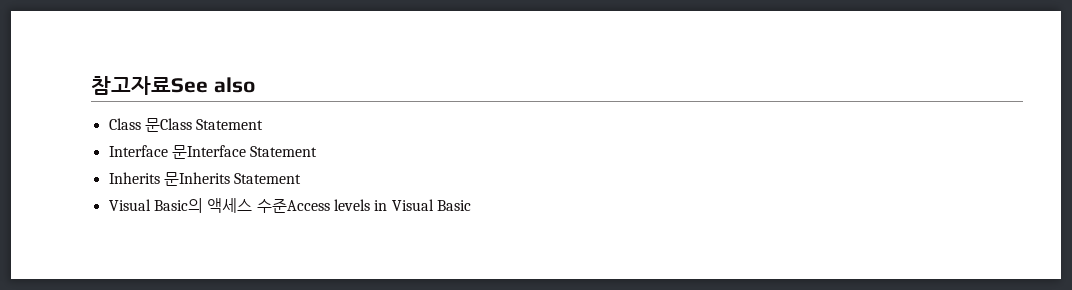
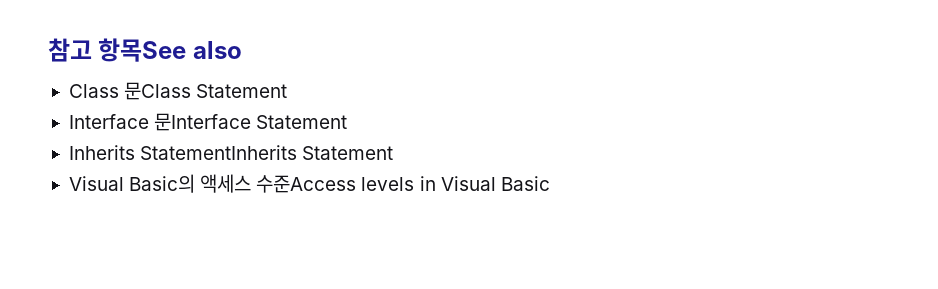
- 참고자료See also
+ 참고 항목See also
- Inherits 문Inherits Statement
+ Inherits StatementInherits Statement

